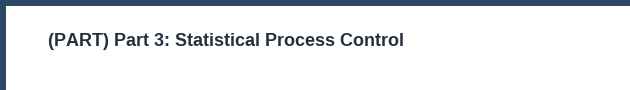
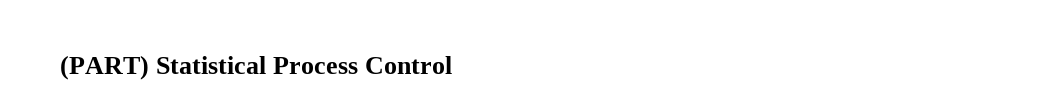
- (PART) Part 3: Statistical Process Control
+ (PART) Statistical Process Control

